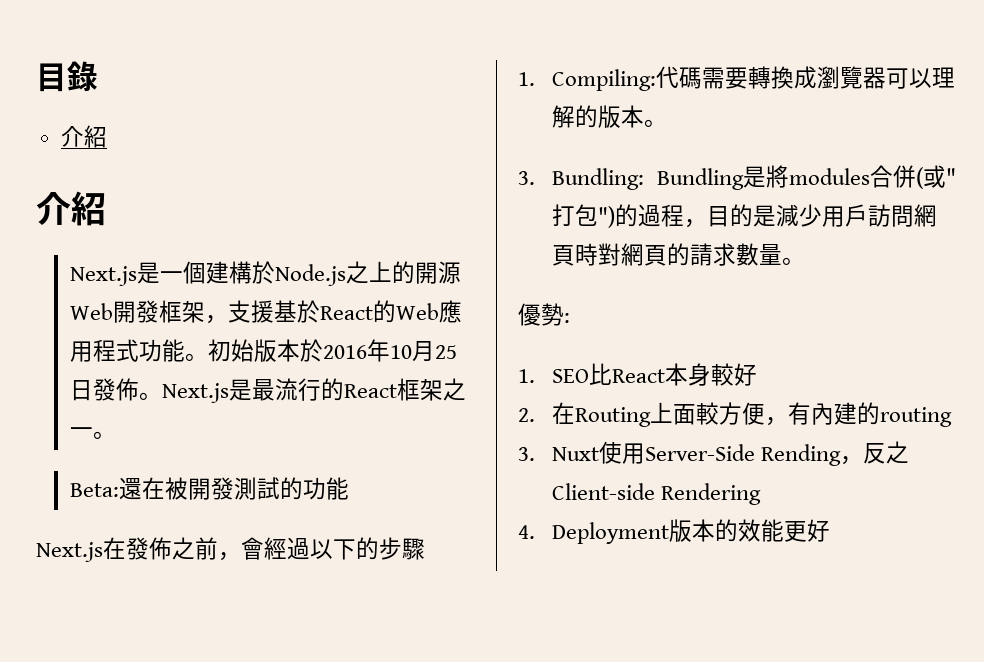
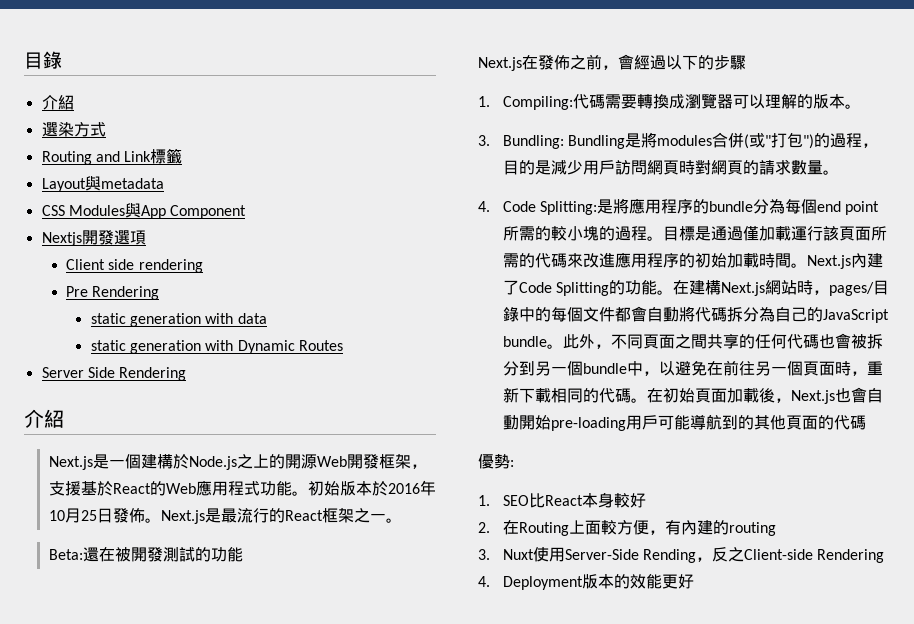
+ 選染方式
+ Routing and Link標籤
+ Layout與metadata
+ CSS Modules與App Component
+ Nextjs開發選項
+ Client side rendering
+ Pre Rendering
+ static generation with data
+ static generation with Dynamic Routes
+ Server Side Rendering
+ 4. Code Splitting:是將應用程序的bundle分為每個end point所需的較小塊的過程。目標是通過僅加載運行該頁面所需的代碼來改進應用程序的初始加載時間。Next.js內建了Code Splitting的功能。在建構Next.js網站時，pages/目錄中的每個文件都會自動將代碼拆分為自己的JavaScript bundle。此外，不同頁面之間共享的任何代碼也會被拆分到另一個bundle中，以避免在前往另一個頁面時，重新下載相同的代碼。在初始頁面加載後，Next.js也會自動開始pre-loading用戶可能導航到的其他頁面的代碼

